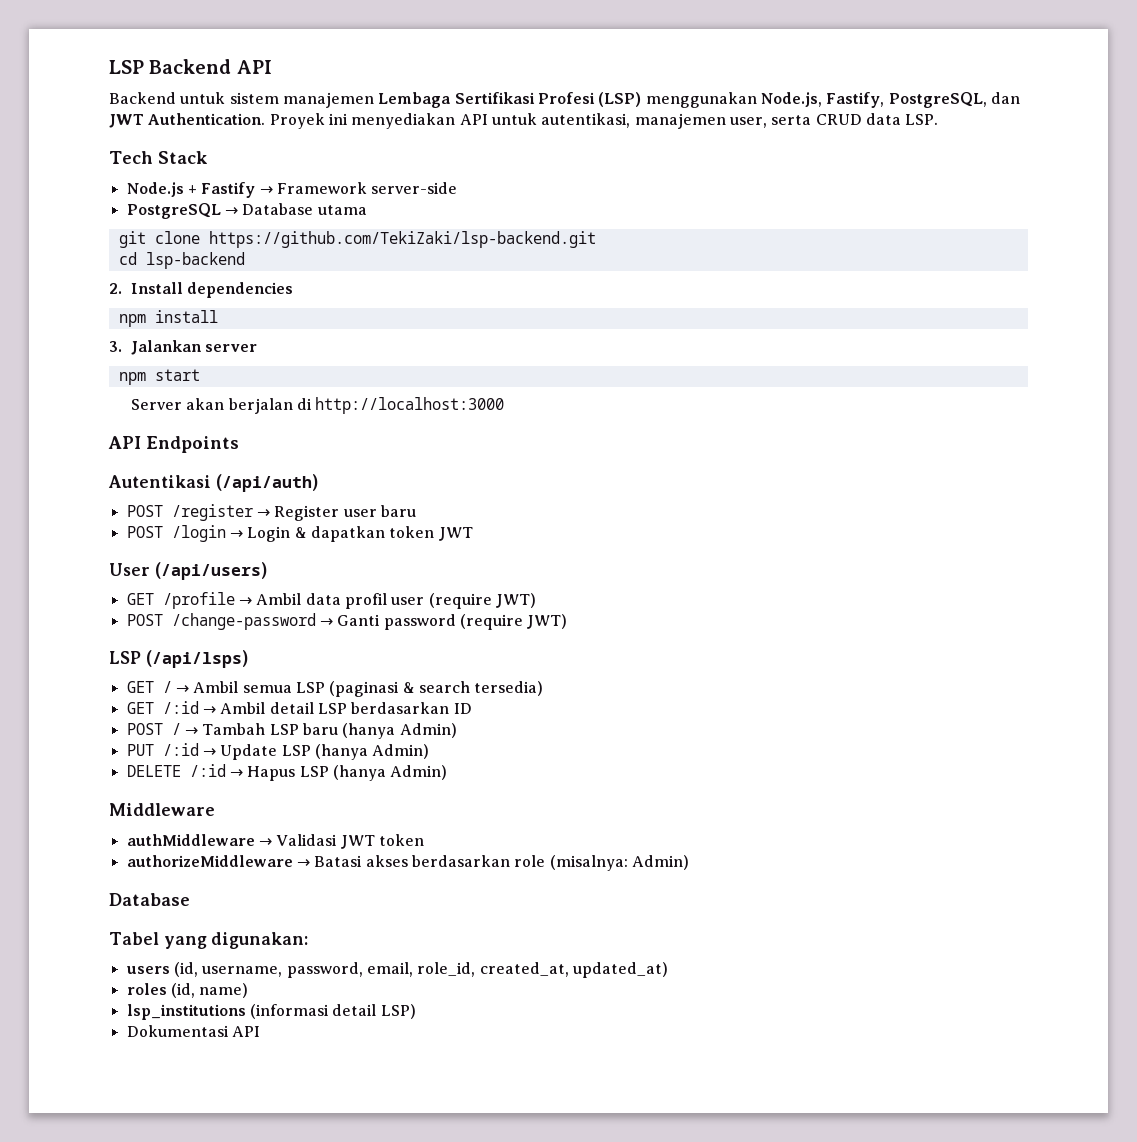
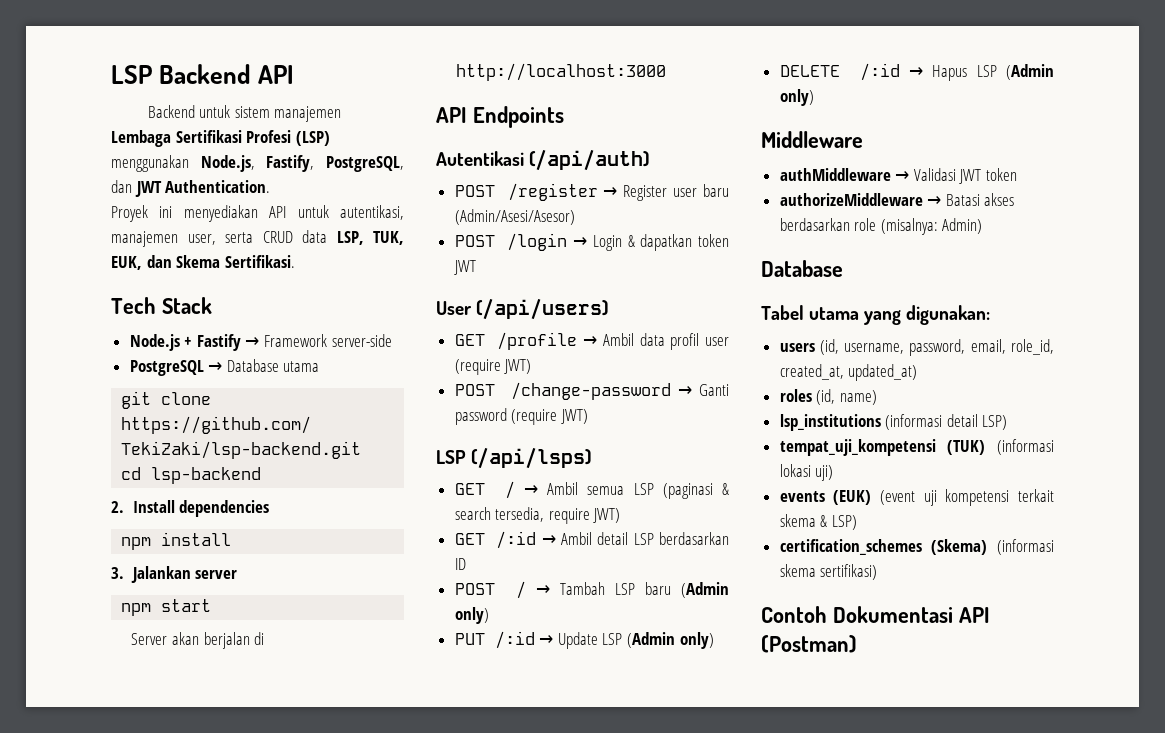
- Backend untuk sistem manajemen Lembaga Sertifikasi Profesi (LSP) menggunakan Node.js, Fastify, PostgreSQL, dan JWT Authentication. Proyek ini menyediakan API untuk autentikasi, manajemen user, serta CRUD data LSP.
+ Backend untuk sistem manajemen Lembaga Sertifikasi Profesi (LSP) menggunakan Node.js, Fastify, PostgreSQL, dan JWT Authentication.
+ Proyek ini menyediakan API untuk autentikasi, manajemen user, serta CRUD data LSP, TUK, EUK, dan Skema Sertifikasi.
- POST /register → Register user baru
+ POST /register → Register user baru (Admin/Asesi/Asesor)
- GET / → Ambil semua LSP (paginasi & search tersedia)
+ GET / → Ambil semua LSP (paginasi & search tersedia, require JWT)
- POST / → Tambah LSP baru (hanya Admin)
+ POST / → Tambah LSP baru (Admin only)
- PUT /:id → Update LSP (hanya Admin)
+ PUT /:id → Update LSP (Admin only)
- DELETE /:id → Hapus LSP (hanya Admin)
+ DELETE /:id → Hapus LSP (Admin only)
- Tabel yang digunakan:
+ Tabel utama yang digunakan:
- Dokumentasi API
+ tempat_uji_kompetensi (TUK) (informasi lokasi uji)
+ events (EUK) (event uji kompetensi terkait skema & LSP)
+ certification_schemes (Skema) (informasi skema sertifikasi)
+ Contoh Dokumentasi API (Postman)

